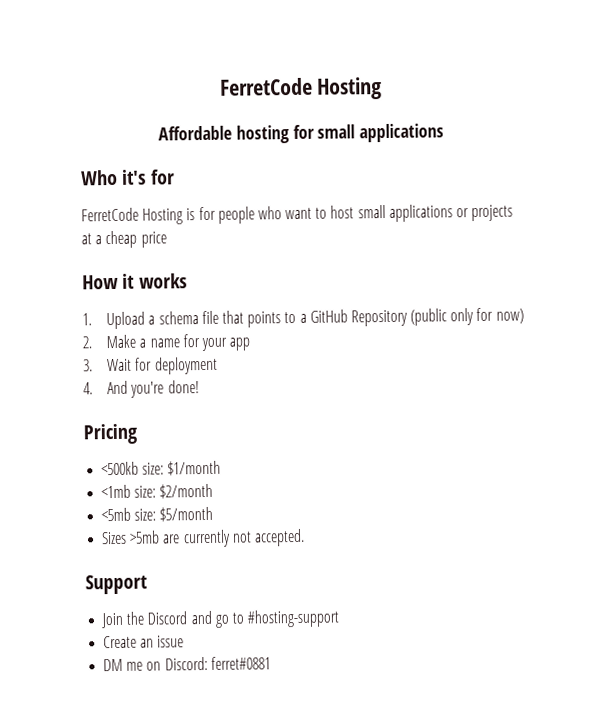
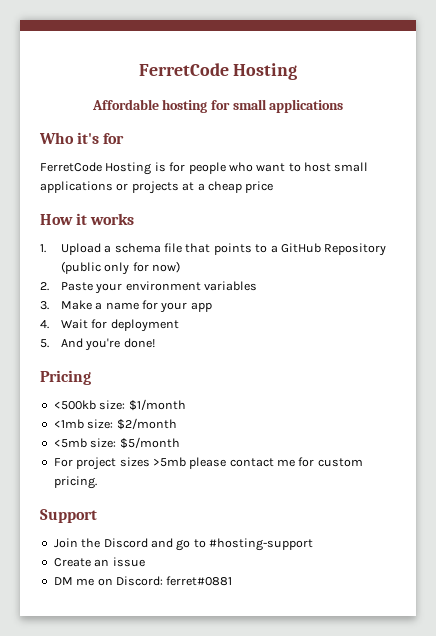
- 2. Make a name for your app
+ 2. Paste your environment variables
+ 3. Make a name for your app
- 3. Wait for deployment
+ 4. Wait for deployment
- 4. And you're done!
+ 5. And you're done!
- Sizes >5mb are currently not accepted.
+ For project sizes >5mb please contact me for custom pricing.

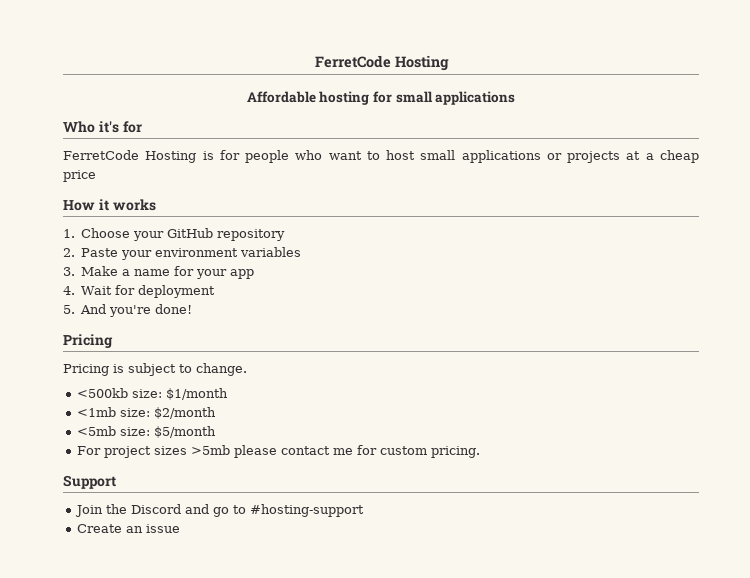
- 1. Upload a schema file that points to a GitHub Repository (public only for now)
+ 1. Choose your GitHub repository
+ Pricing is subject to change.
- DM me on Discord: ferret#0881

